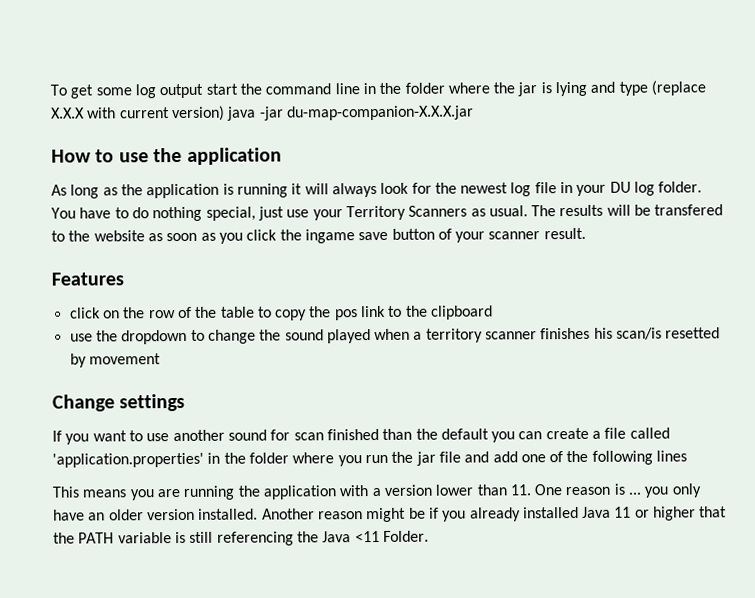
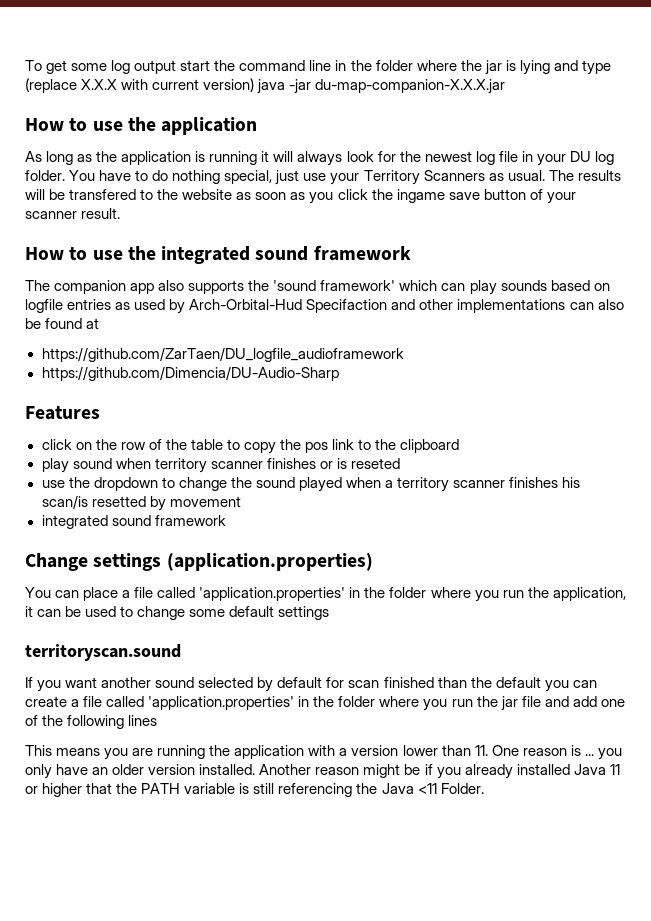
+ How to use the integrated sound framework
+ The companion app also supports the 'sound framework' which can play sounds based on logfile entries as used by Arch-Orbital-Hud Specifaction and other implementations can also be found at
+ https://github.com/ZarTaen/DU_logfile_audioframework
+ https://github.com/Dimencia/DU-Audio-Sharp
+ play sound when territory scanner finishes or is reseted
  use the dropdown to change the sound played when a territory scanner finishes his scan/is resetted by movement
+ integrated sound framework
- Change settings
- If you want to use another sound for scan finished than the default you can create a file called 'application.properties' in the folder where you run the jar file and add one of the following lines
+ Change settings (application.properties)
+ You can place a file called 'application.properties' in the folder where you run the application, it can be used to change some default settings
+ territoryscan.sound
+ If you want another sound selected by default for scan finished than the default you can create a file called 'application.properties' in the folder where you run the jar file and add one of the following lines

